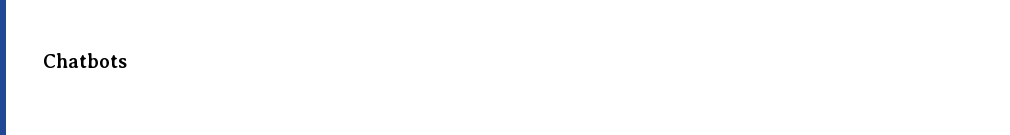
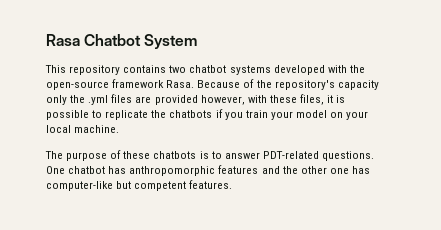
- Chatbots
+ Rasa Chatbot System
+ This repository contains two chatbot systems developed with the open-source framework Rasa. Because of the repository's capacity only the .yml files are provided however, with these files, it is possible to replicate the chatbots if you train your model on your local machine.
+ The purpose of these chatbots is to answer PDT-related questions. One chatbot has anthropomorphic features and the other one has computer-like but competent features.

